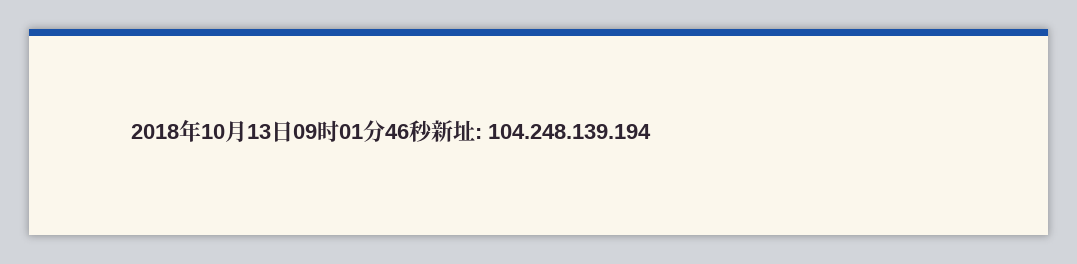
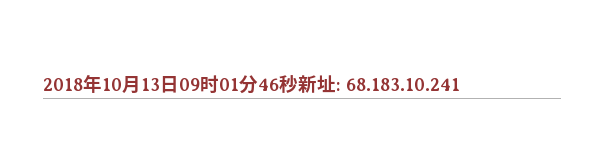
- 2018年10月13日09时01分46秒新址: 104.248.139.194
+ 2018年10月13日09时01分46秒新址: 68.183.10.241

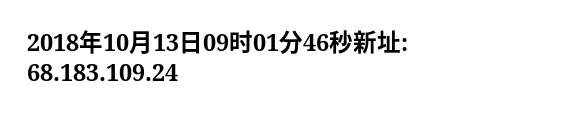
- 2018年10月13日09时01分46秒新址: 68.183.10.241
+ 2018年10月13日09时01分46秒新址: 68.183.109.24

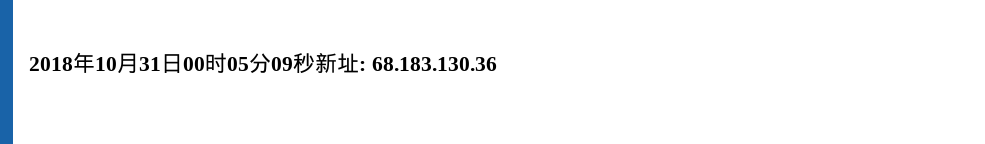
- 2018年10月13日09时01分46秒新址: 68.183.109.24
+ 2018年10月31日00时05分09秒新址: 68.183.130.36

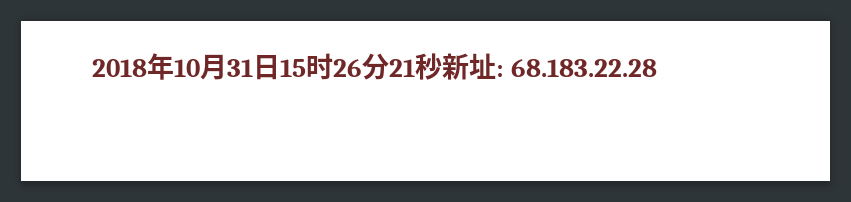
- 2018年10月31日00时05分09秒新址: 68.183.130.36
+ 2018年10月31日15时26分21秒新址: 68.183.22.28

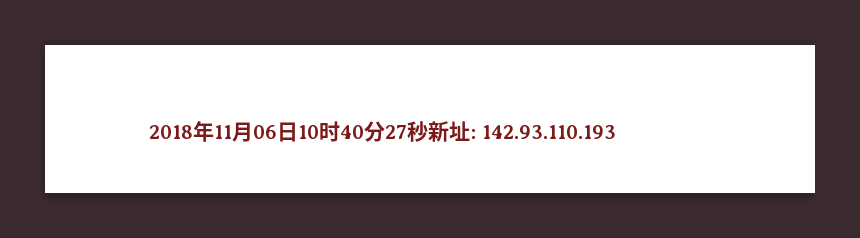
- 2018年10月31日15时26分21秒新址: 68.183.22.28
+ 2018年11月06日10时40分27秒新址: 142.93.110.193

